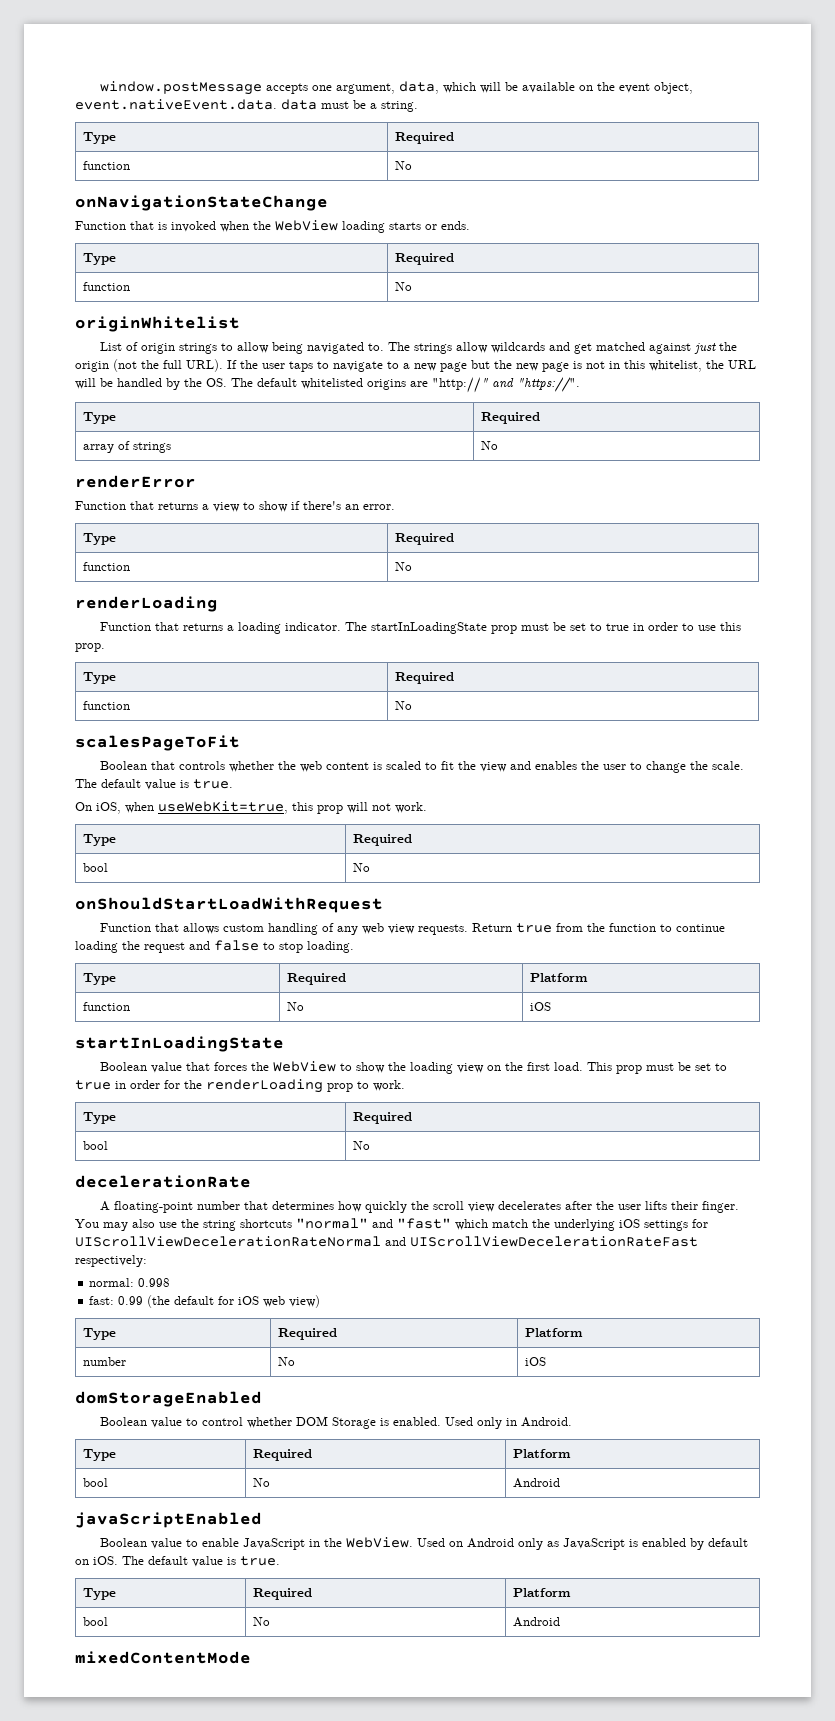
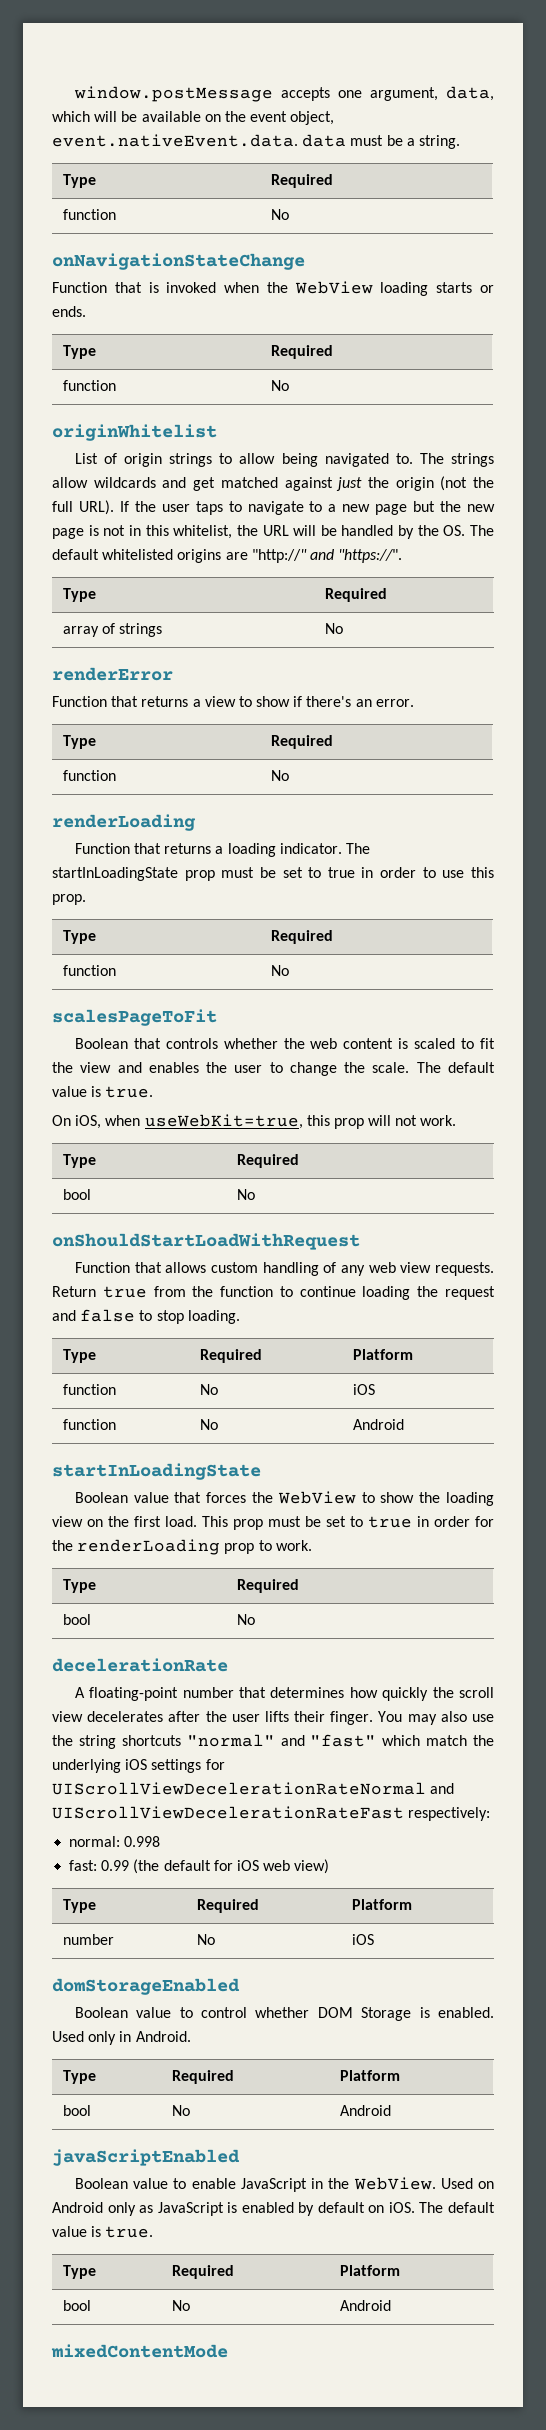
+ function | No | Android

